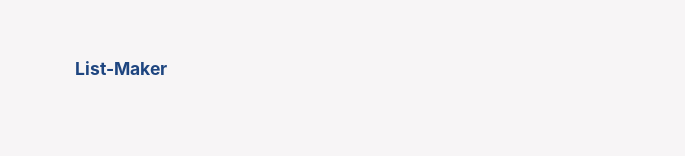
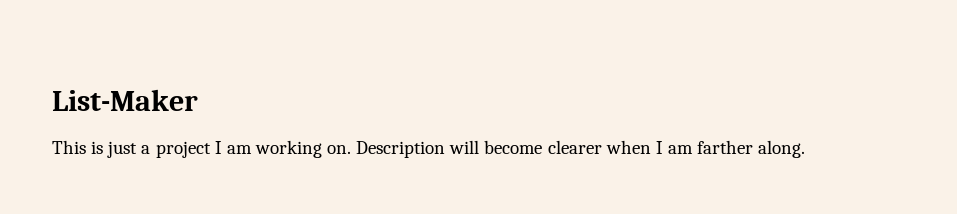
+ This is just a project I am working on. Description will become clearer when I am farther along.

